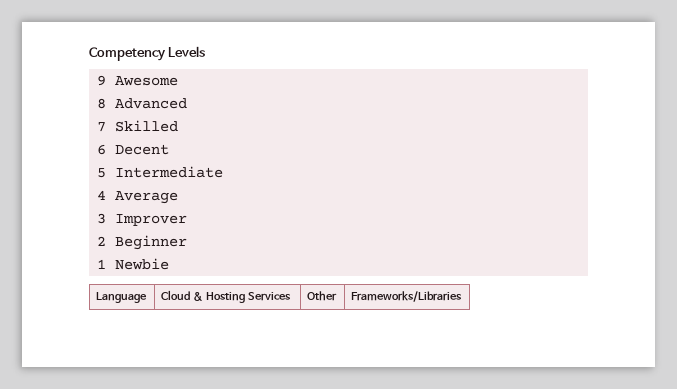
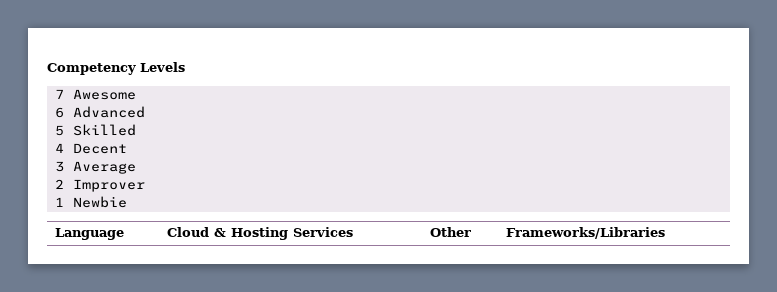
- 9 Awesome
+ 7 Awesome
- 8 Advanced
+ 6 Advanced
- 7 Skilled
+ 5 Skilled
- 6 Decent
+ 4 Decent
- 5 Intermediate
- 4 Average
+ 3 Average
- 3 Improver
+ 2 Improver
- 2 Beginner

